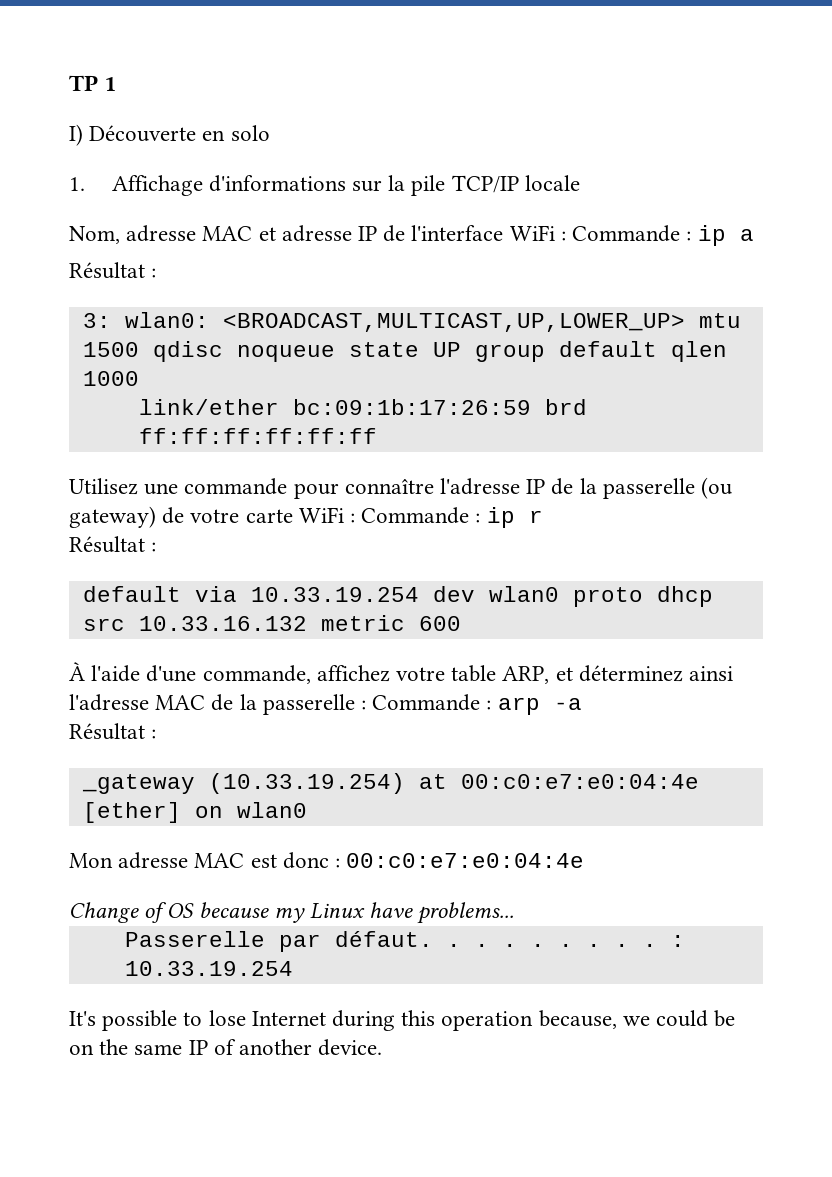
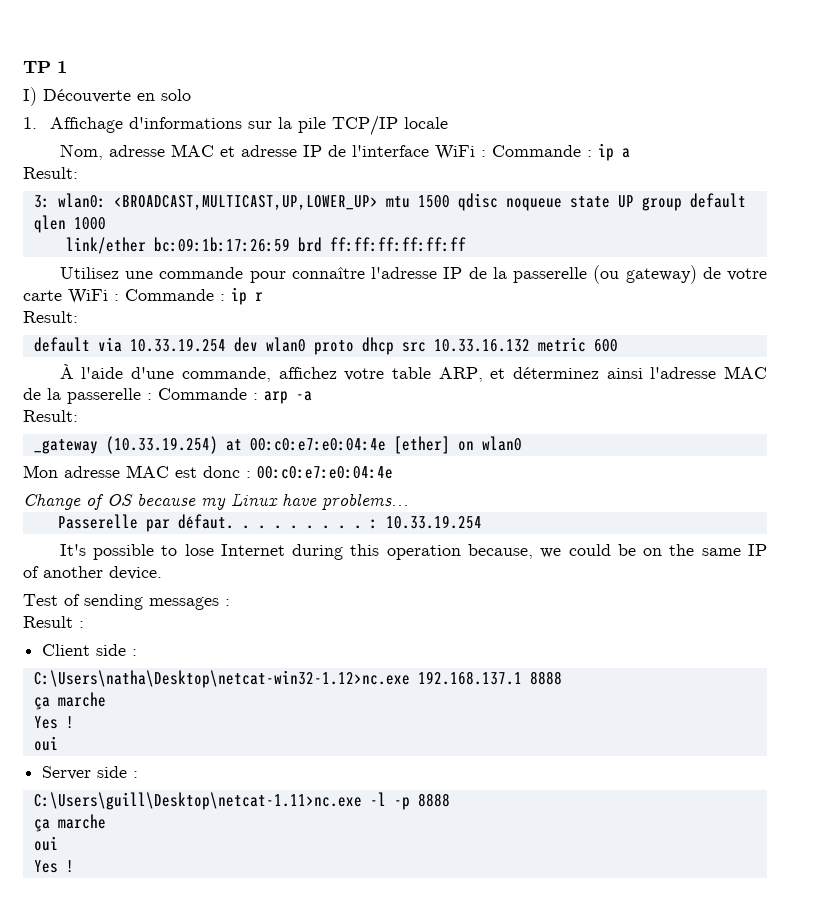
  Nom, adresse MAC et adresse IP de l'interface WiFi : Commande : ip a
- Résultat :
+ Result:
  Utilisez une commande pour connaître l'adresse IP de la passerelle (ou gateway) de votre carte WiFi : Commande : ip r
- Résultat :
+ Result:
  À l'aide d'une commande, affichez votre table ARP, et déterminez ainsi l'adresse MAC de la passerelle : Commande : arp -a
- Résultat :
+ Result:
+ Test of sending messages :
+ Result :
+ Client side :
+ C:\Users\natha\Desktop\netcat-win32-1.12>nc.exe 192.168.137.1 8888
+ ça marche
+ Yes !
+ oui
+ Server side :
+ C:\Users\guill\Desktop\netcat-1.11>nc.exe -l -p 8888
+ ça marche
+ oui
+ Yes !

